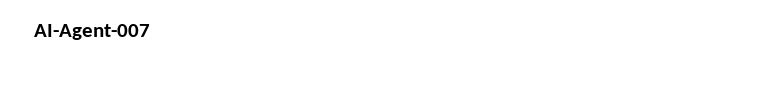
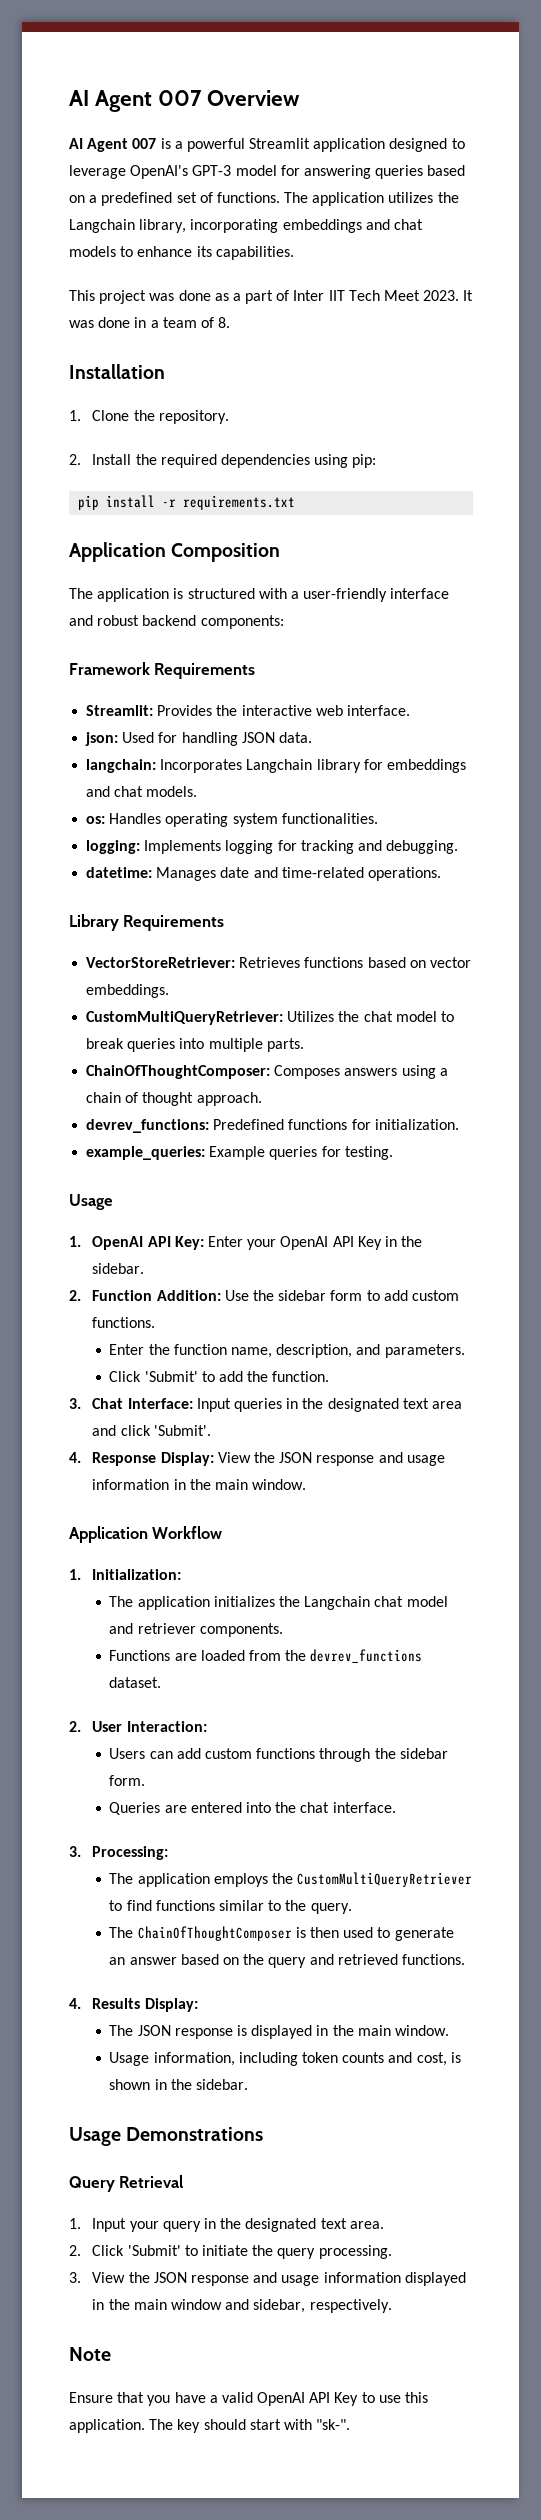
- AI-Agent-007
+ AI Agent 007 Overview
+ AI Agent 007 is a powerful Streamlit application designed to leverage OpenAI's GPT-3 model for answering queries based on a predefined set of functions. The application utilizes the Langchain library, incorporating embeddings and chat models to enhance its capabilities.
+ This project was done as a part of Inter IIT Tech Meet 2023. It was done in a team of 8.
+ Installation
+ 1. Clone the repository.
+ 2. Install the required dependencies using pip:
+ pip install -r requirements.txt
+ Application Composition
+ The application is structured with a user-friendly interface and robust backend components:
+ Framework Requirements
+ Streamlit: Provides the interactive web interface.
+ json: Used for handling JSON data.
+ langchain: Incorporates Langchain library for embeddings and chat models.
+ os: Handles operating system functionalities.
+ logging: Implements logging for tracking and debugging.
+ datetime: Manages date and time-related operations.
+ Library Requirements
+ VectorStoreRetriever: Retrieves functions based on vector embeddings.
+ CustomMultiQueryRetriever: Utilizes the chat model to break queries into multiple parts.
+ ChainOfThoughtComposer: Composes answers using a chain of thought approach.
+ devrev_functions: Predefined functions for initialization.
+ example_queries: Example queries for testing.
+ Usage
+ 1. OpenAI API Key: Enter your OpenAI API Key in the sidebar.
+ 2. Function Addition: Use the sidebar form to add custom functions.
+ Enter the function name, description, and parameters.
+ Click 'Submit' to add the function.
+ 3. Chat Interface: Input queries in the designated text area and click 'Submit'.
+ 4. Response Display: View the JSON response and usage information in the main window.
+ Application Workflow
+ 1. Initialization:
+ The application initializes the Langchain chat model and retriever components.
+ Functions are loaded from the devrev_functions dataset.
+ 2. User Interaction:
+ Users can add custom functions through the sidebar form.
+ Queries are entered into the chat interface.
+ 3. Processing:
+ The application employs the CustomMultiQueryRetriever to find functions similar to the query.
+ The ChainOfThoughtComposer is then used to generate an answer based on the query and retrieved functions.
+ 4. Results Display:
+ The JSON response is displayed in the main window.
+ Usage information, including token counts and cost, is shown in the sidebar.
+ Usage Demonstrations
+ Query Retrieval
+ 1. Input your query in the designated text area.
+ 2. Click 'Submit' to initiate the query processing.
+ 3. View the JSON response and usage information displayed in the main window and sidebar, respectively.
+ Note
+ Ensure that you have a valid OpenAI API Key to use this application. The key should start with "sk-".

